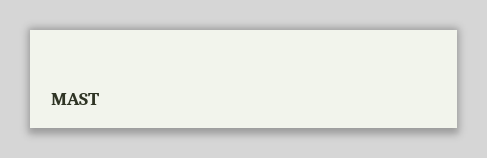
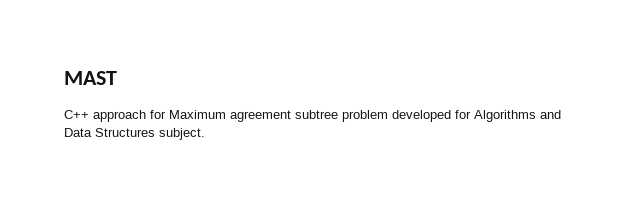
+ C++ approach for Maximum agreement subtree problem developed for Algorithms and Data Structures subject.

